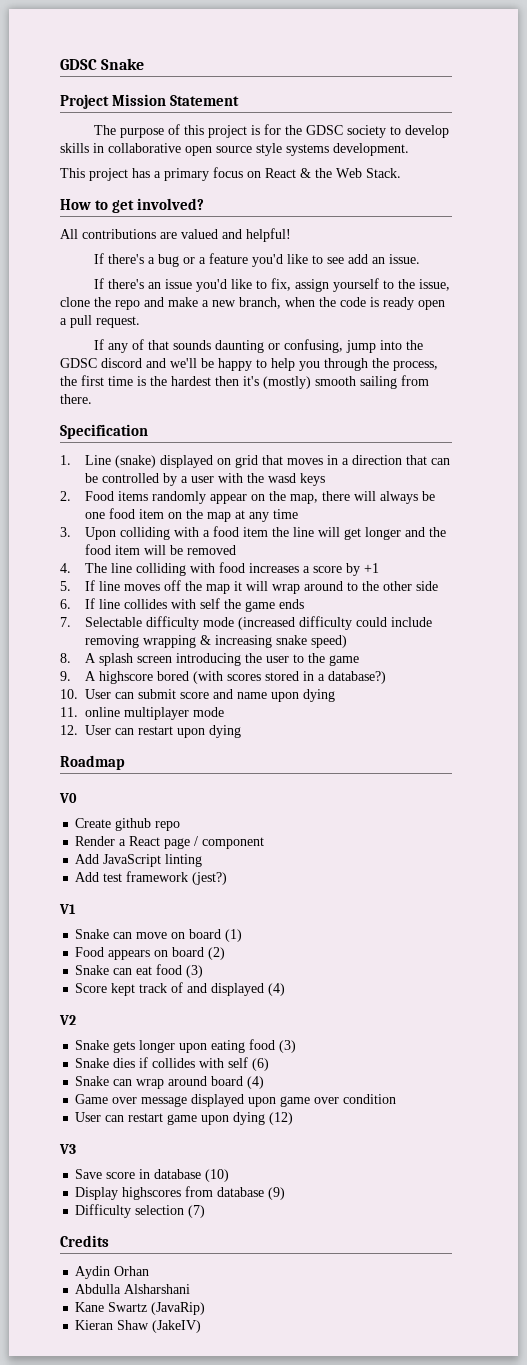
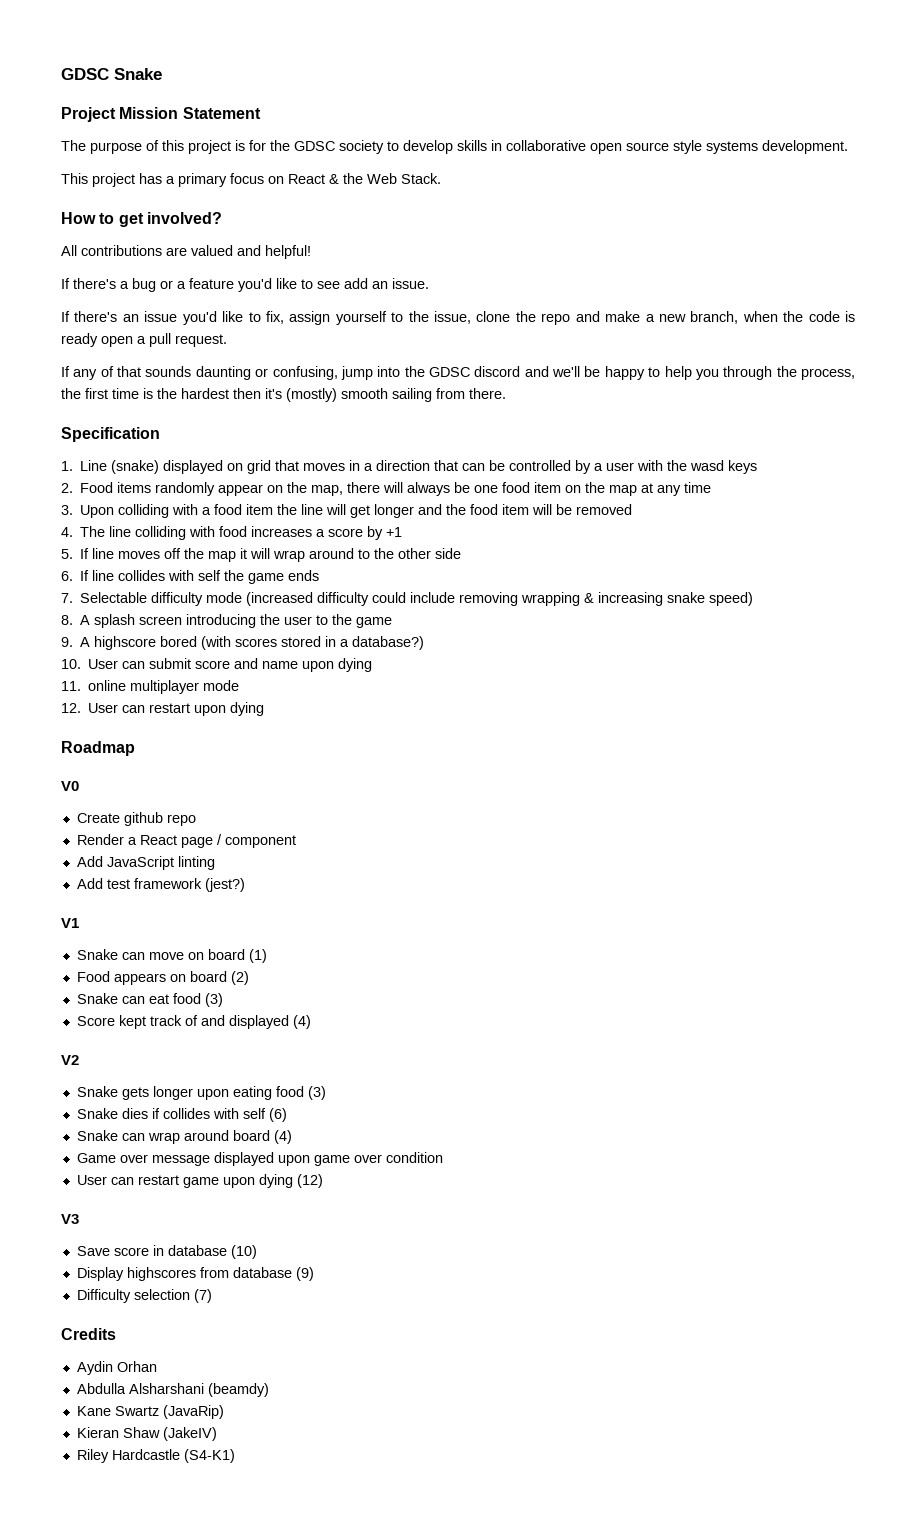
- Abdulla Alsharshani
+ Abdulla Alsharshani (beamdy)
+ Riley Hardcastle (S4-K1)

